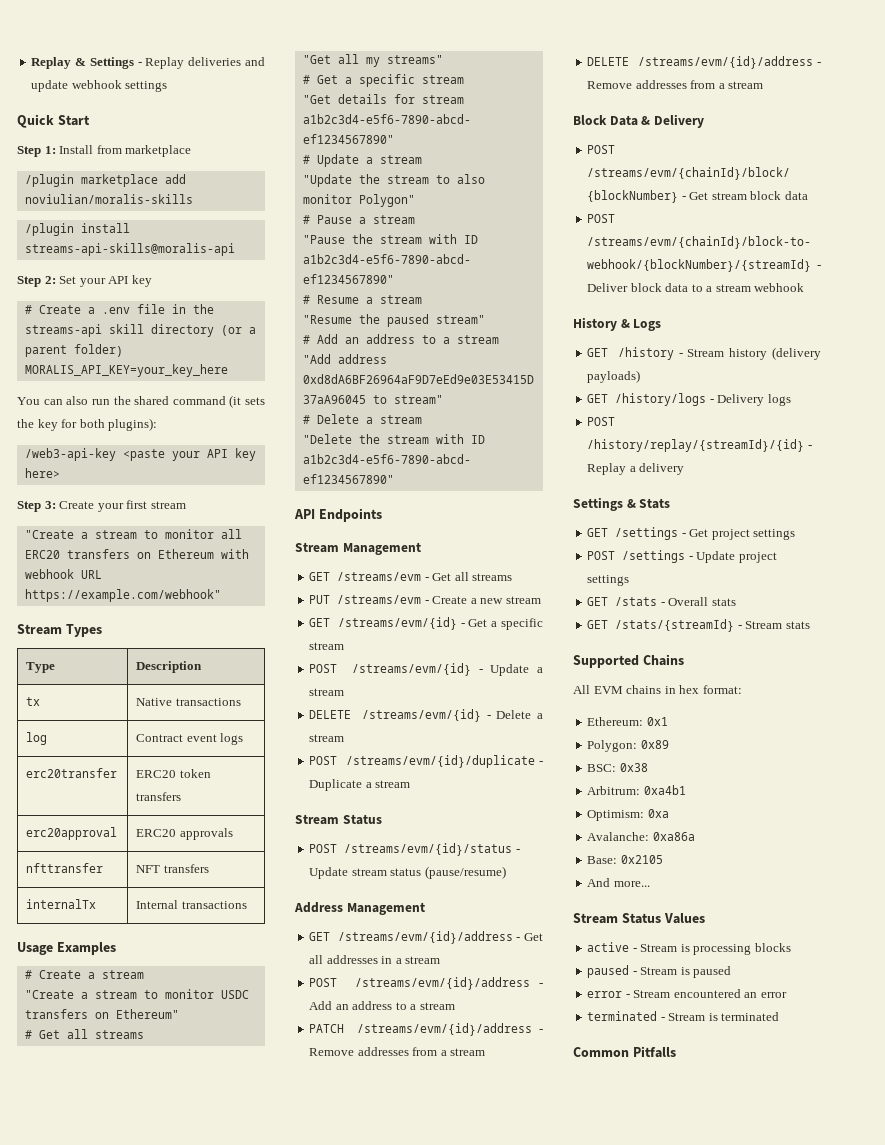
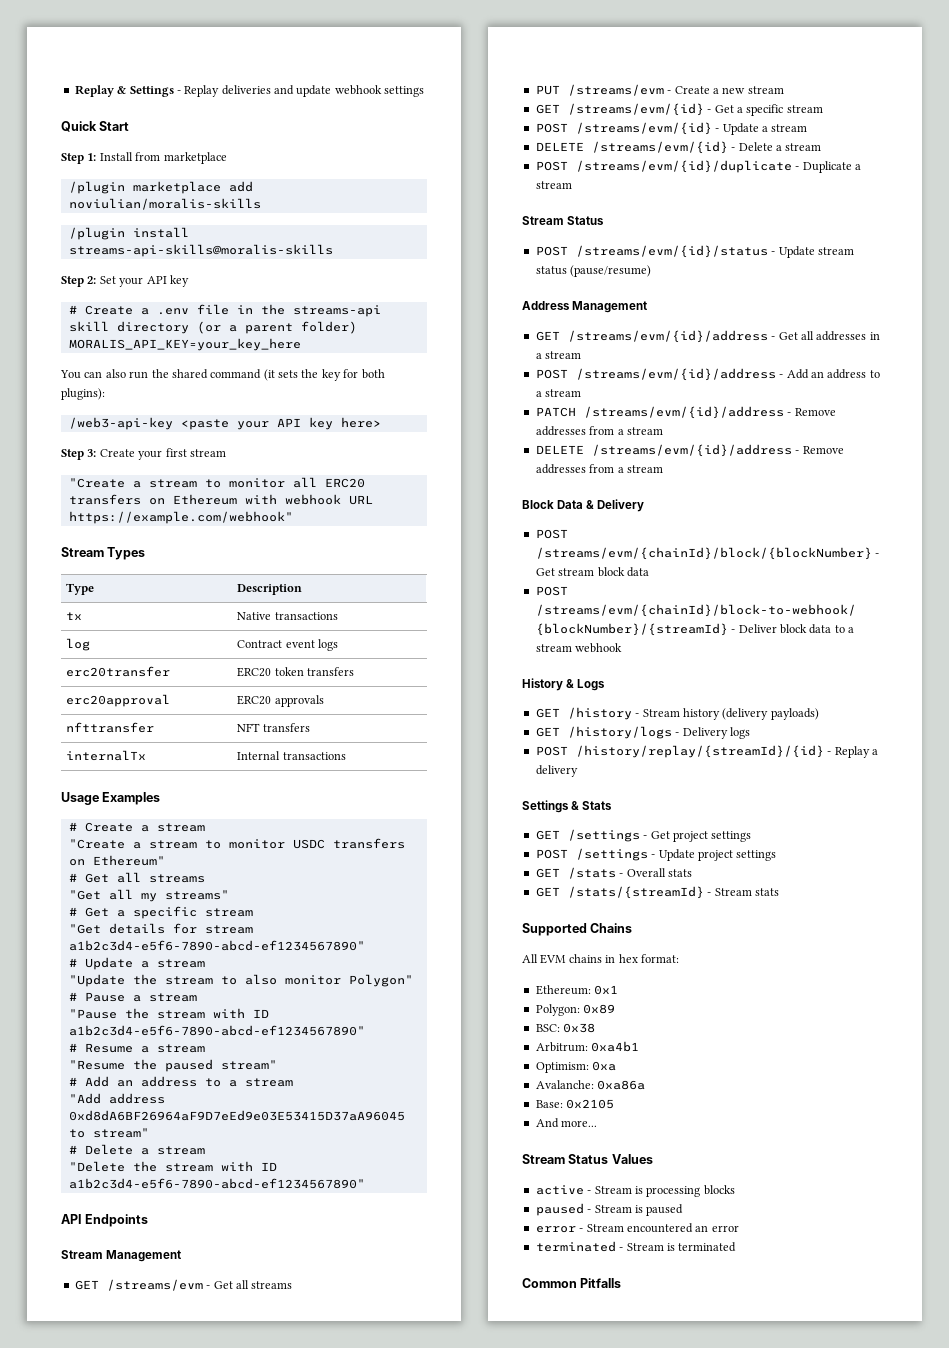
- /plugin install streams-api-skills@moralis-api
+ /plugin install streams-api-skills@moralis-skills

